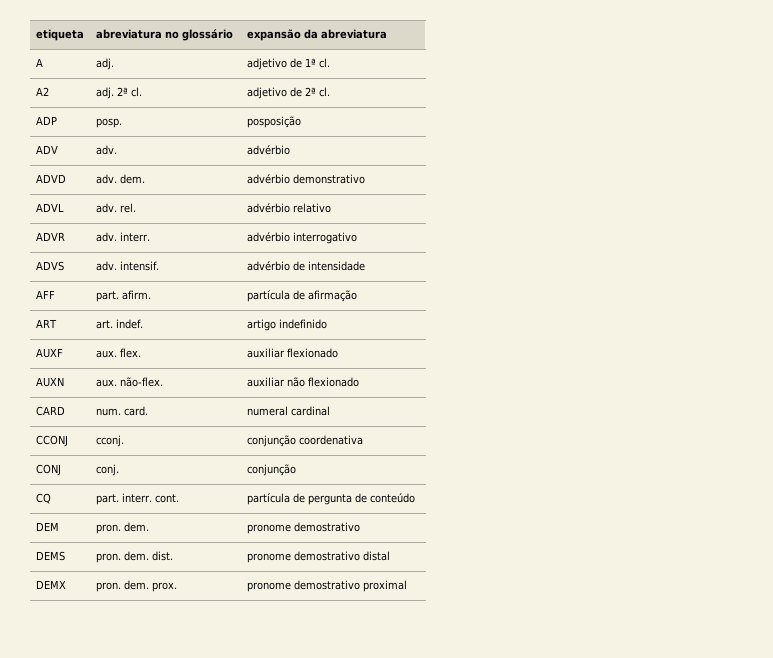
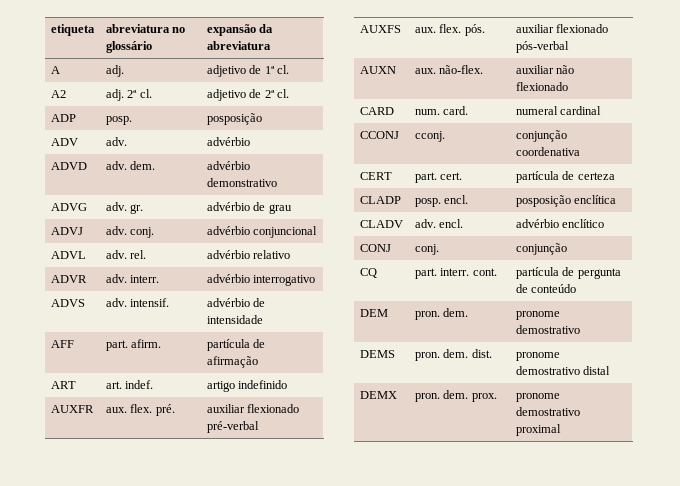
+ ADVG | adv. gr. | advérbio de grau
+ ADVJ | adv. conj. | advérbio conjuncional
- AUXF | aux. flex. | auxiliar flexionado
+ AUXFR | aux. flex. pré. | auxiliar flexionado pré-verbal
+ AUXFS | aux. flex. pós. | auxiliar flexionado pós-verbal
+ CERT | part. cert. | partícula de certeza
+ CLADP | posp. encl. | posposição enclítica
+ CLADV | adv. encl. | advérbio enclítico

